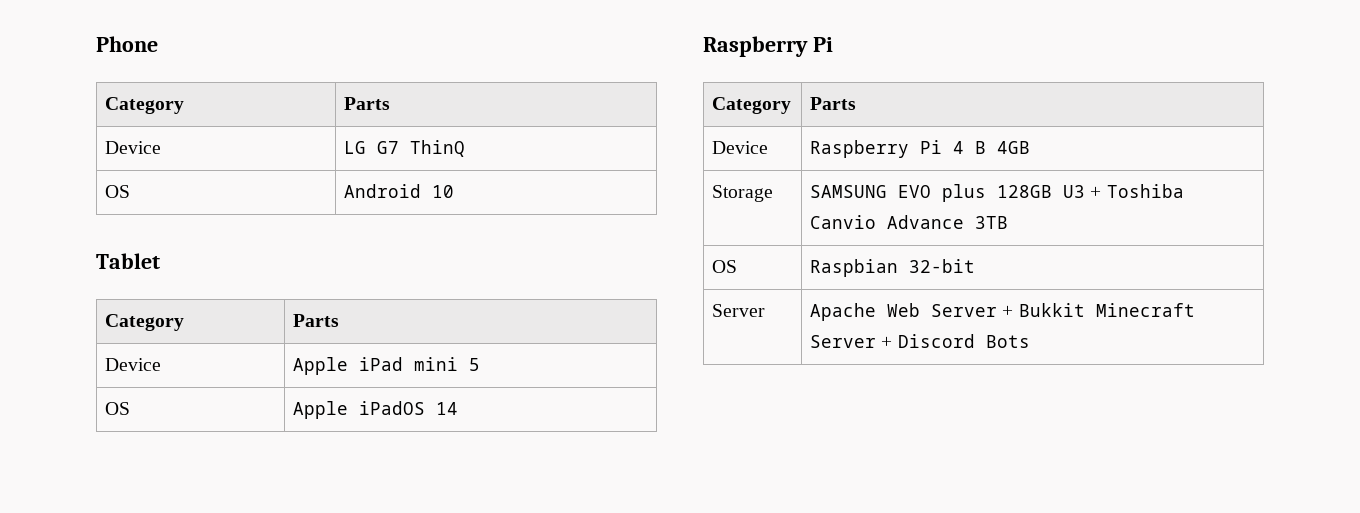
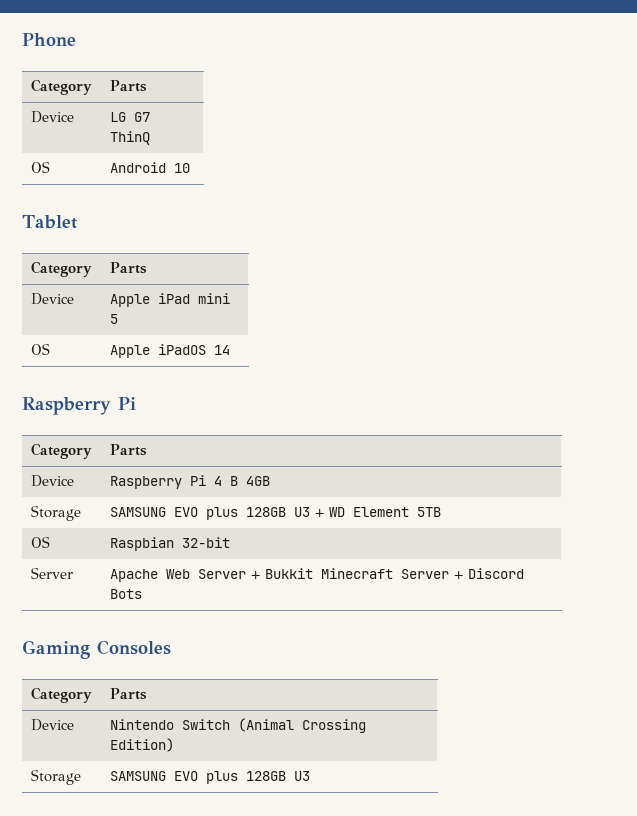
- Storage | SAMSUNG EVO plus 128GB U3 + Toshiba Canvio Advance 3TB
+ Storage | SAMSUNG EVO plus 128GB U3 + WD Element 5TB
+ Gaming Consoles
+ Category | Parts
+ Device | Nintendo Switch (Animal Crossing Edition)
+ Storage | SAMSUNG EVO plus 128GB U3

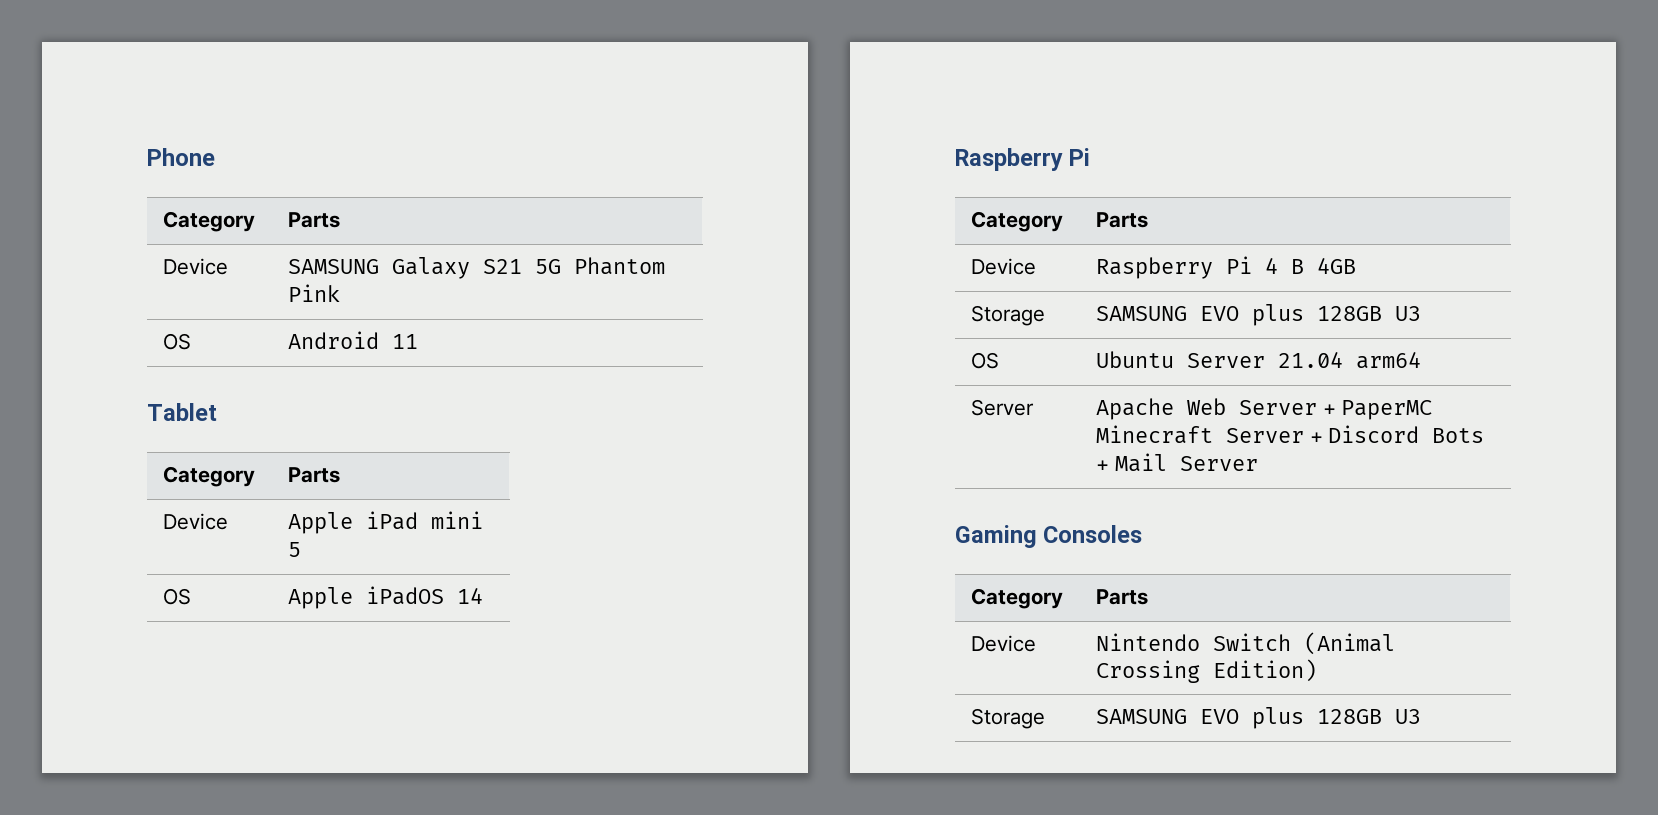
- Device | LG G7 ThinQ
+ Device | SAMSUNG Galaxy S21 5G Phantom Pink
- OS | Android 10
+ OS | Android 11
  Device | Raspberry Pi 4 B 4GB
- Storage | SAMSUNG EVO plus 128GB U3 + WD Element 5TB
- OS | Raspbian 32-bit
+ Storage | SAMSUNG EVO plus 128GB U3
+ OS | Ubuntu Server 21.04 arm64
- Server | Apache Web Server + Bukkit Minecraft Server + Discord Bots
+ Server | Apache Web Server + PaperMC Minecraft Server + Discord Bots + Mail Server

